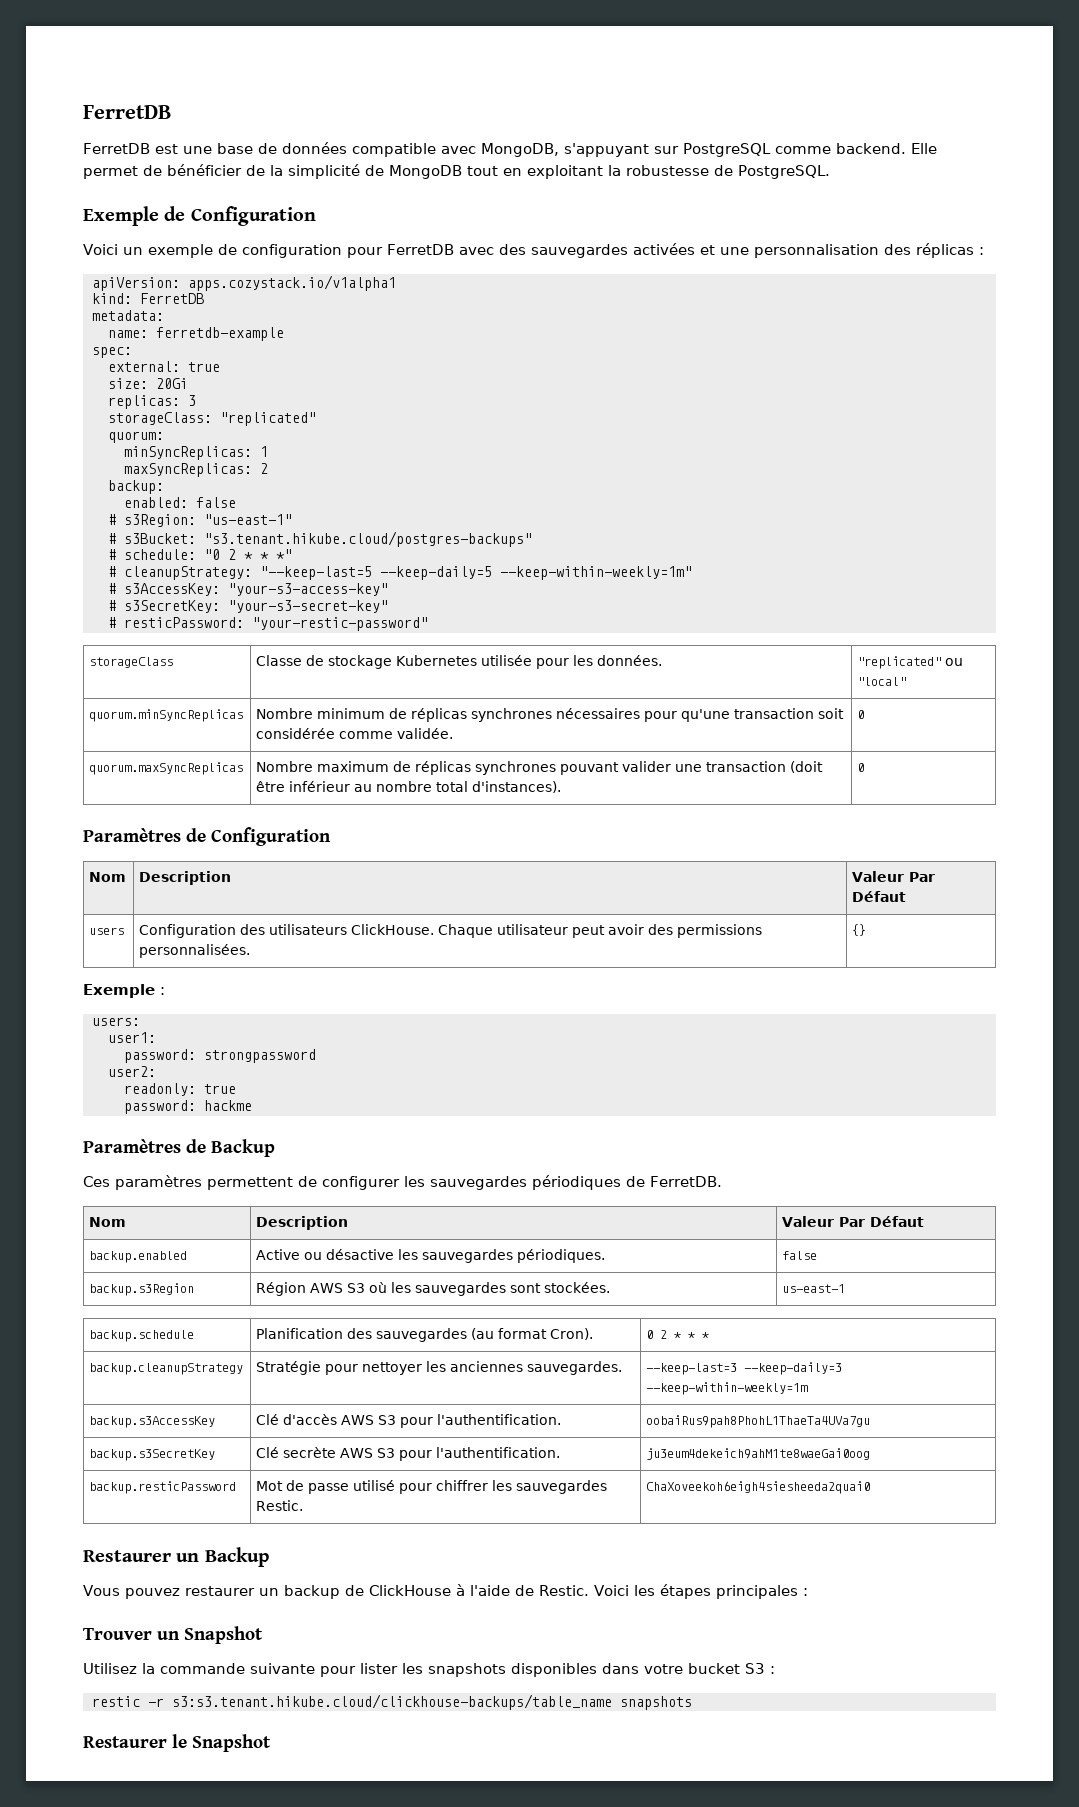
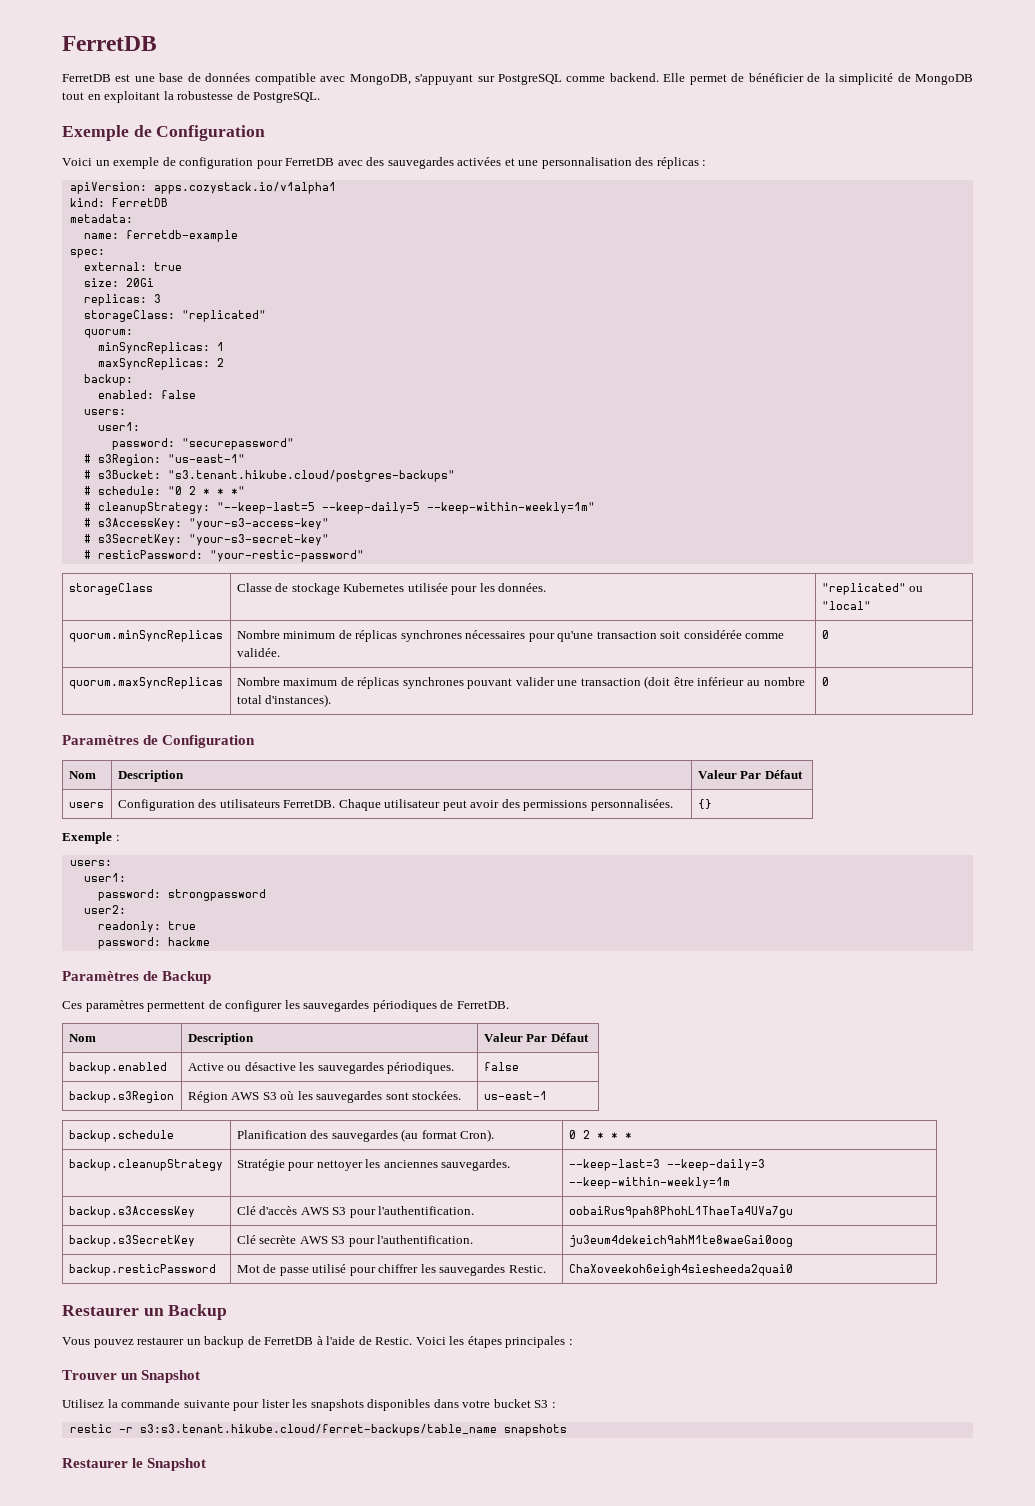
  enabled: false
+ users:
+ user1:
+ password: "securepassword"
- users | Configuration des utilisateurs ClickHouse. Chaque utilisateur peut avoir des permissions personnalisées. | {}
+ users | Configuration des utilisateurs FerretDB. Chaque utilisateur peut avoir des permissions personnalisées. | {}
- Vous pouvez restaurer un backup de ClickHouse à l'aide de Restic.
+ Vous pouvez restaurer un backup de FerretDB à l'aide de Restic.
- restic -r s3:s3.tenant.hikube.cloud/clickhouse-backups/table_name snapshots
+ restic -r s3:s3.tenant.hikube.cloud/ferret-backups/table_name snapshots

